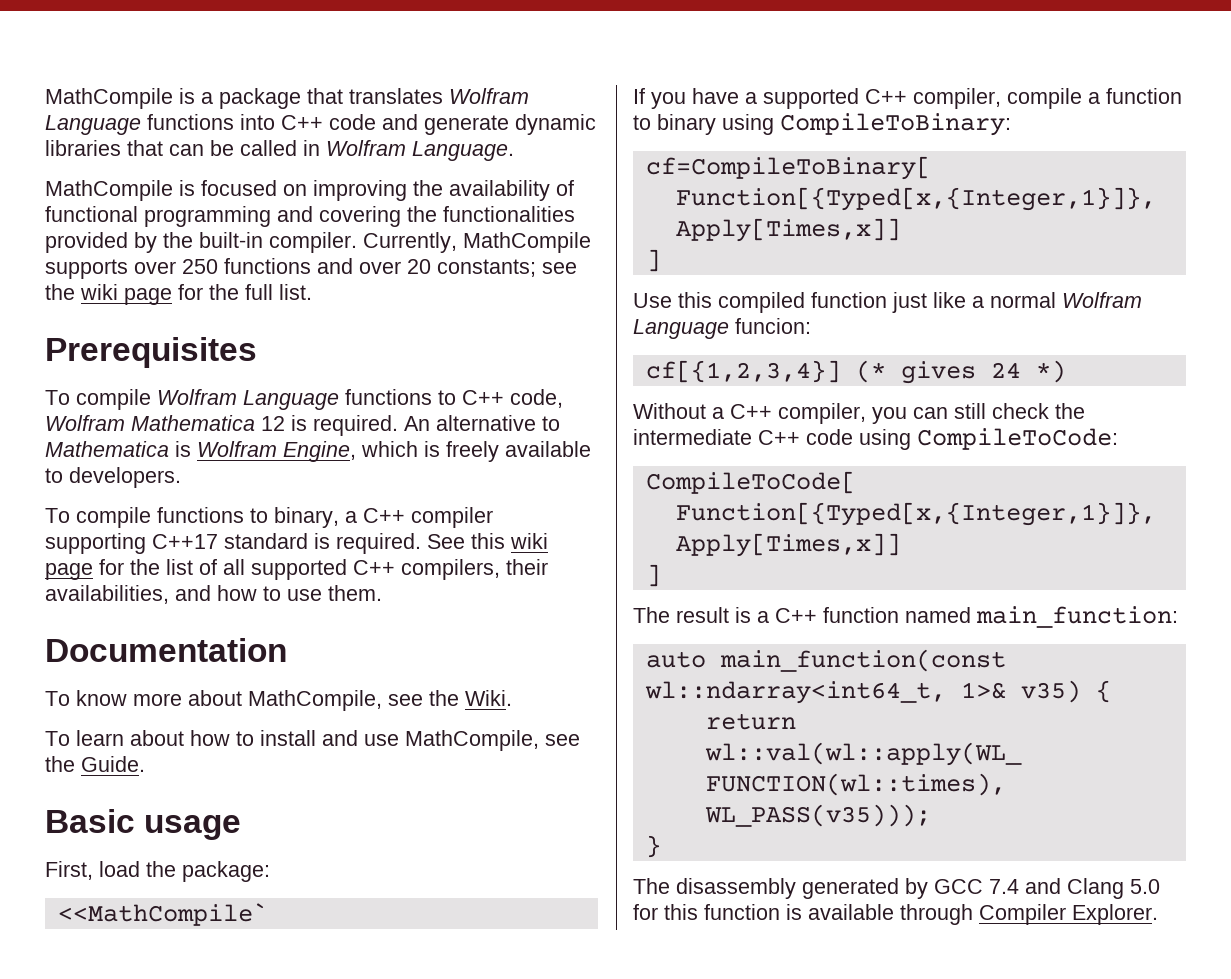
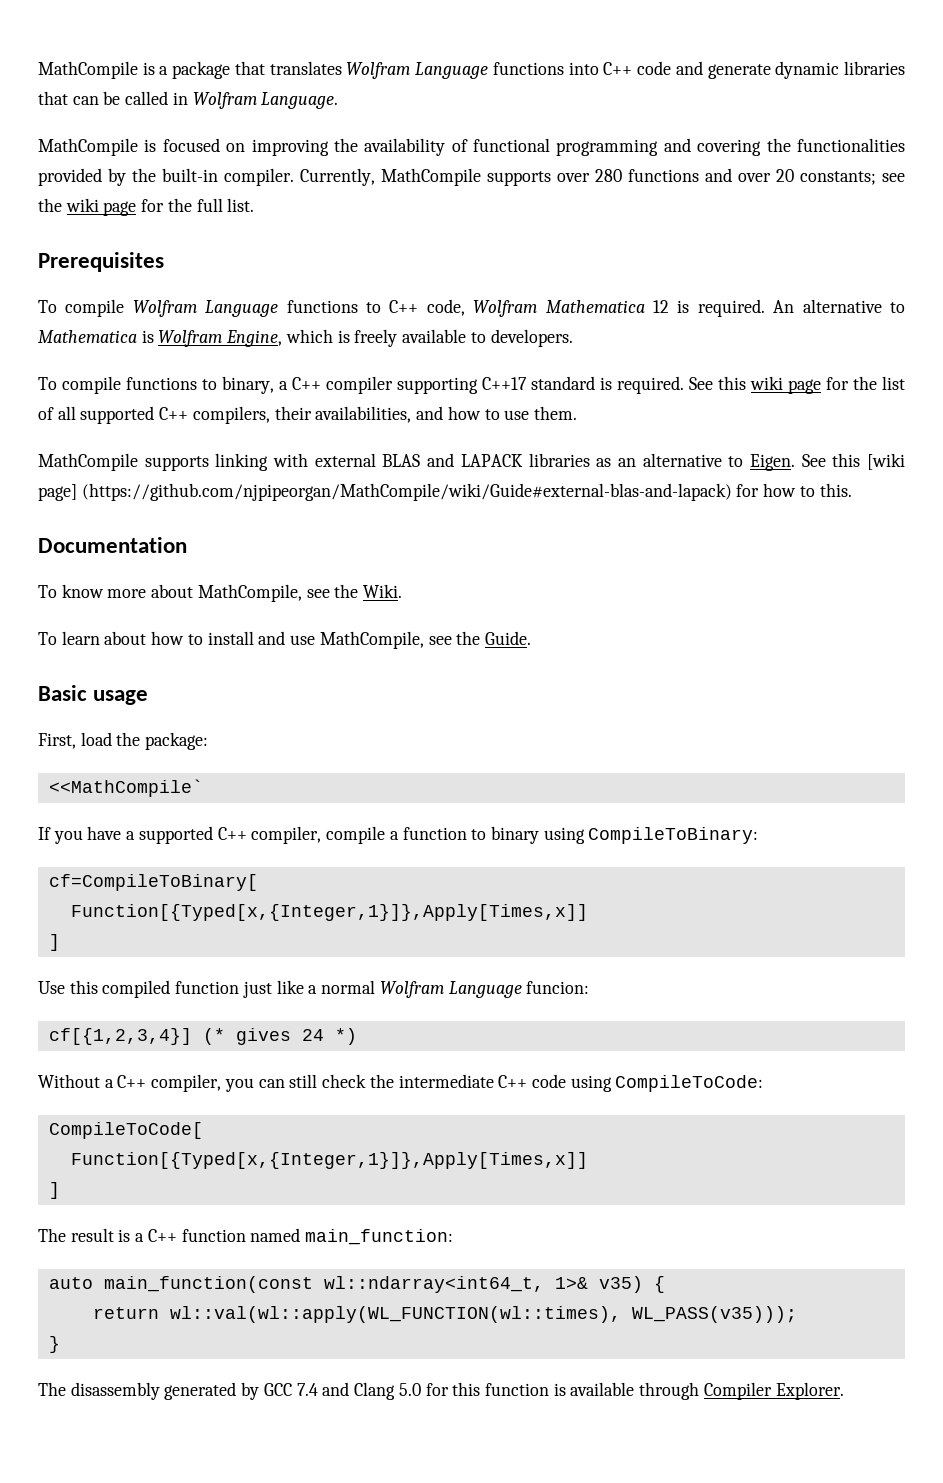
- Currently, MathCompile supports over 250 functions and over 20 constants; see the wiki page for the full list.
+ Currently, MathCompile supports over 280 functions and over 20 constants; see the wiki page for the full list.
+ MathCompile supports linking with external BLAS and LAPACK libraries as an alternative to Eigen. See this [wiki page] (https://github.com/njpipeorgan/MathCompile/wiki/Guide#external-blas-and-lapack) for how to this.

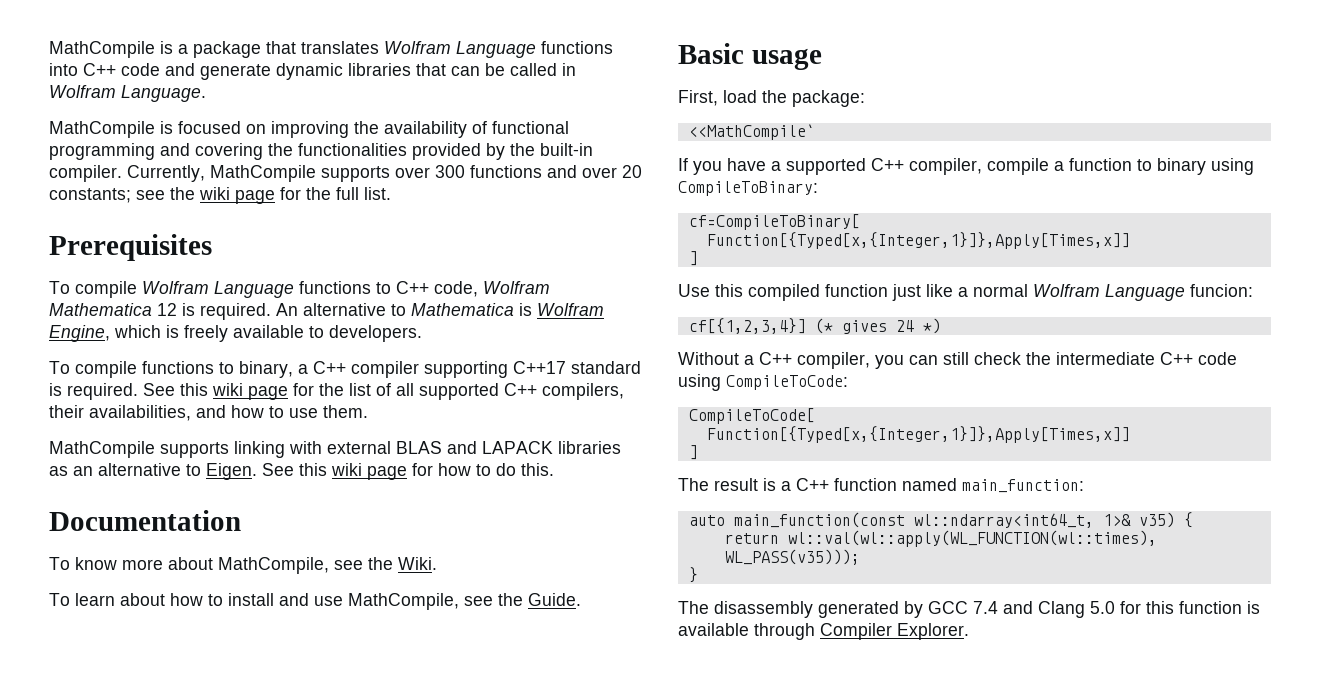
- Currently, MathCompile supports over 280 functions and over 20 constants; see the wiki page for the full list.
+ Currently, MathCompile supports over 300 functions and over 20 constants; see the wiki page for the full list.
- See this [wiki page] (https://github.com/njpipeorgan/MathCompile/wiki/Guide#external-blas-and-lapack) for how to this.
+ See this wiki page for how to do this.

